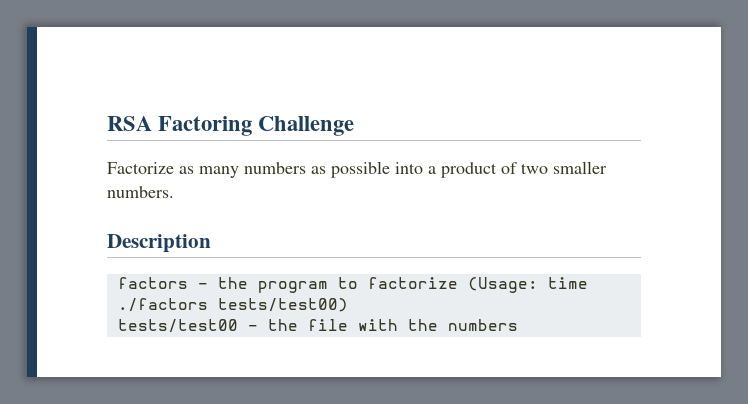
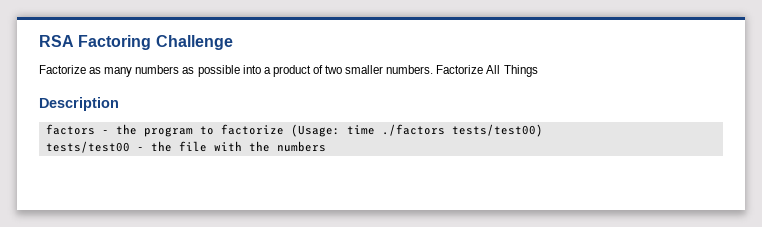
+ Factorize All Things

